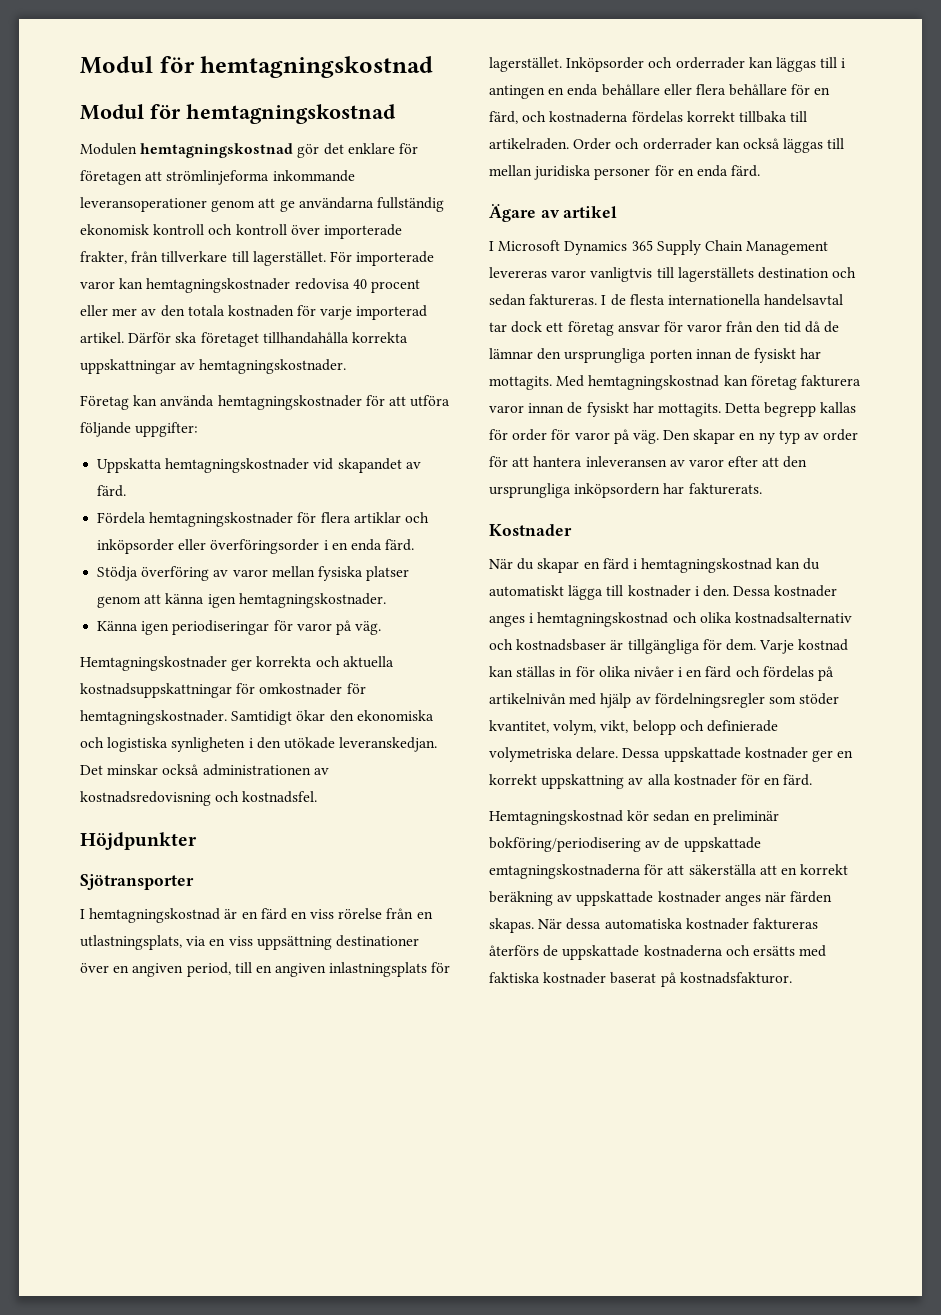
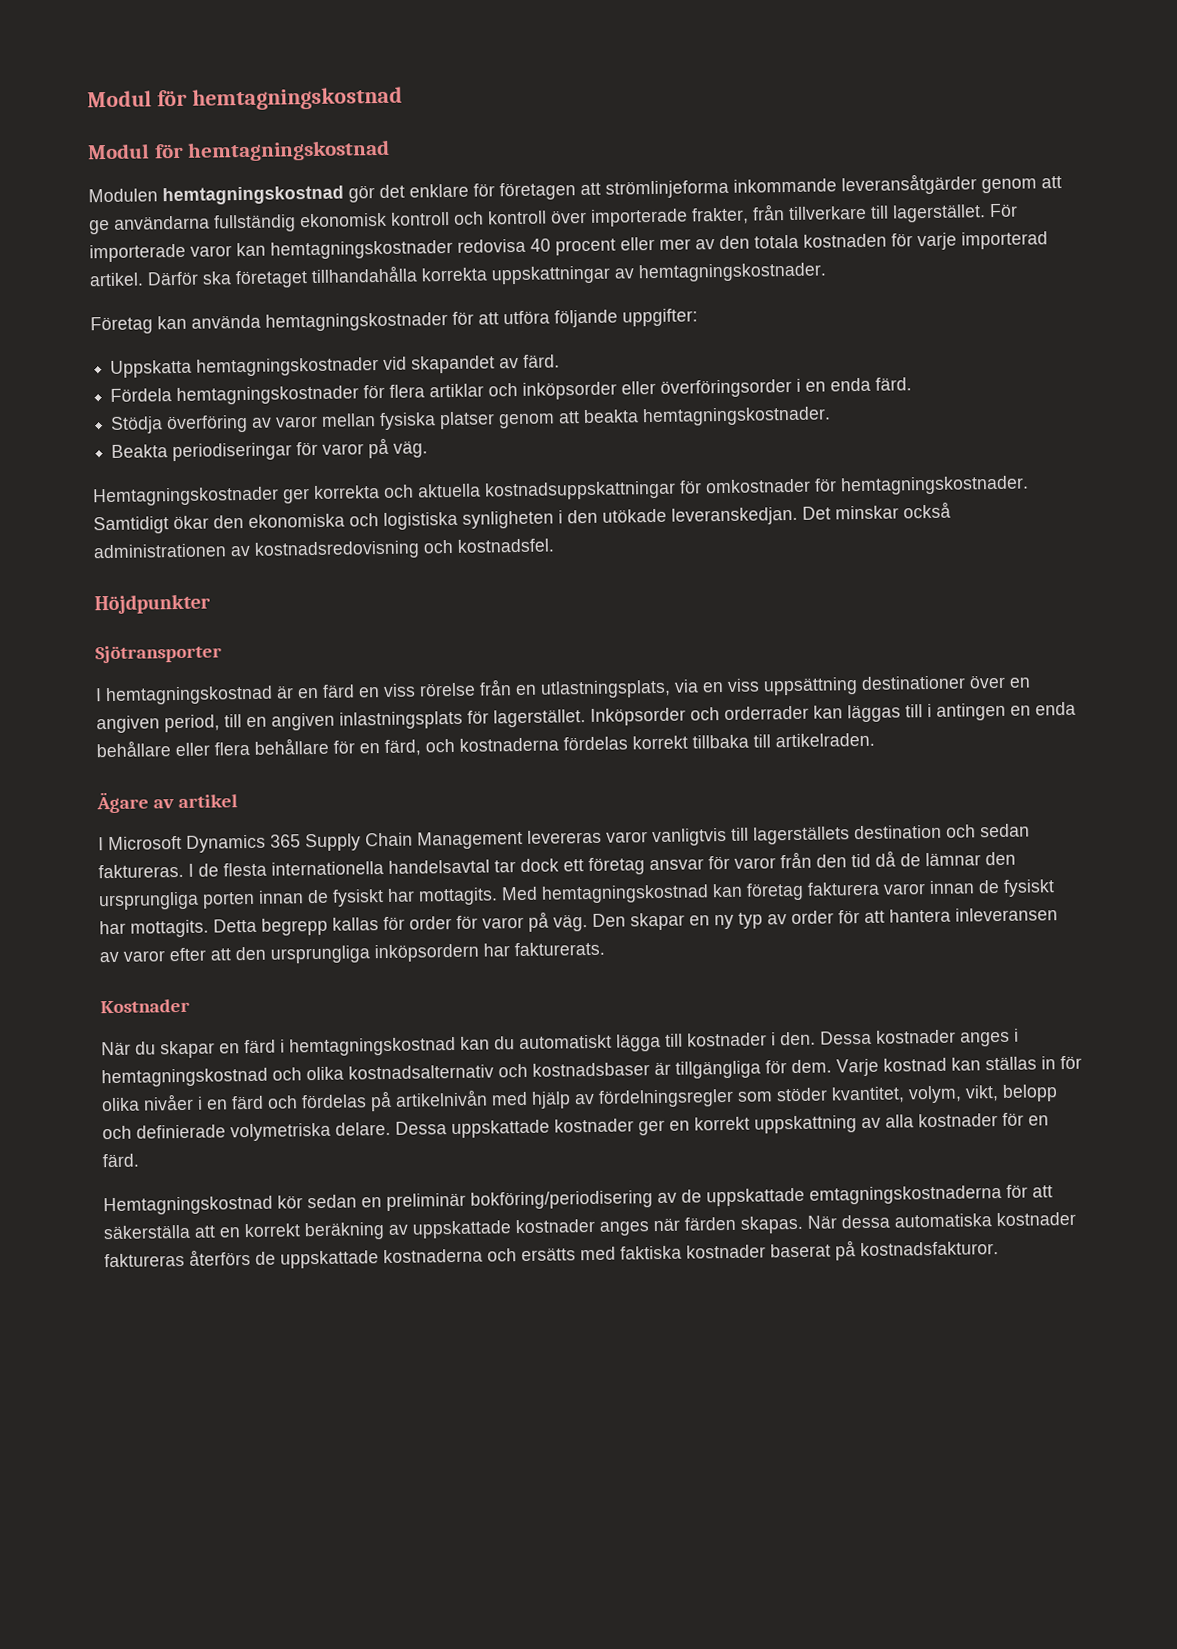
- Modulen hemtagningskostnad gör det enklare för företagen att strömlinjeforma inkommande leveransoperationer genom att ge användarna fullständig ekonomisk kontroll och kontroll över importerade frakter, från tillverkare till lagerstället.
+ Modulen hemtagningskostnad gör det enklare för företagen att strömlinjeforma inkommande leveransåtgärder genom att ge användarna fullständig ekonomisk kontroll och kontroll över importerade frakter, från tillverkare till lagerstället.
- Stödja överföring av varor mellan fysiska platser genom att känna igen hemtagningskostnader.
- Känna igen periodiseringar för varor på väg.
+ Stödja överföring av varor mellan fysiska platser genom att beakta hemtagningskostnader.
+ Beakta periodiseringar för varor på väg.
- Order och orderrader kan också läggas till mellan juridiska personer för en enda färd.

